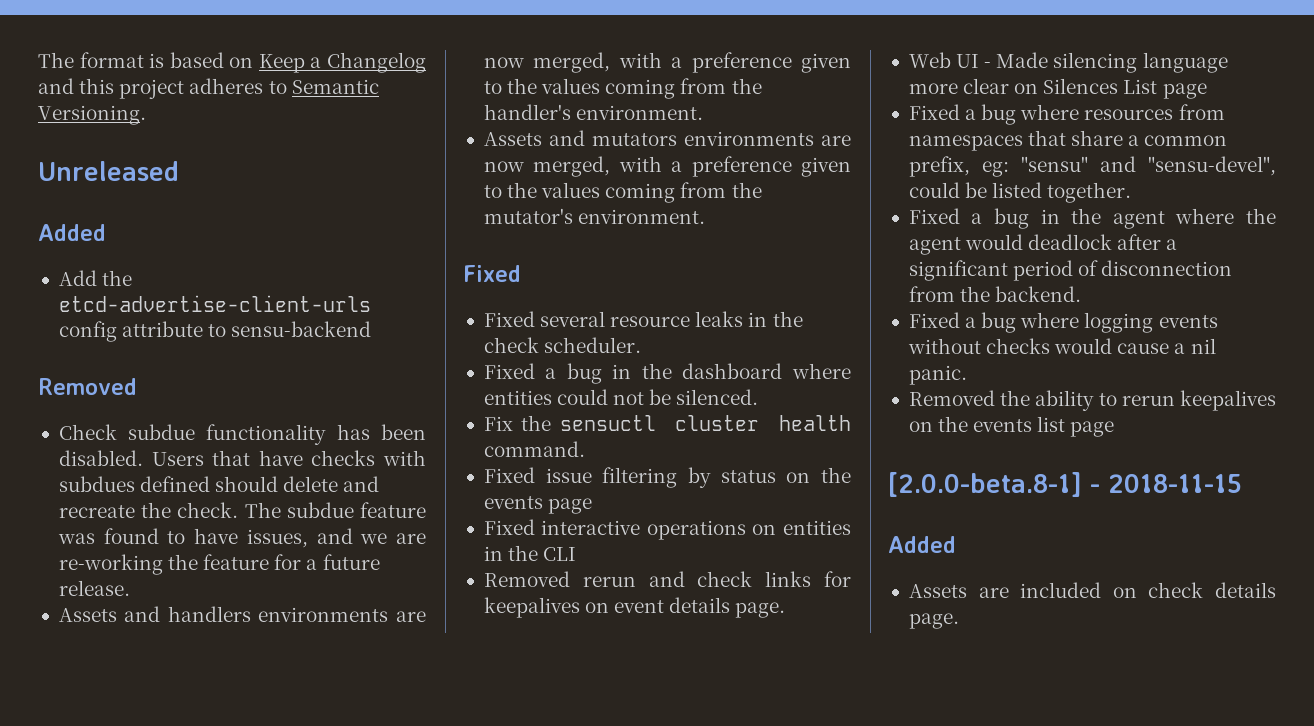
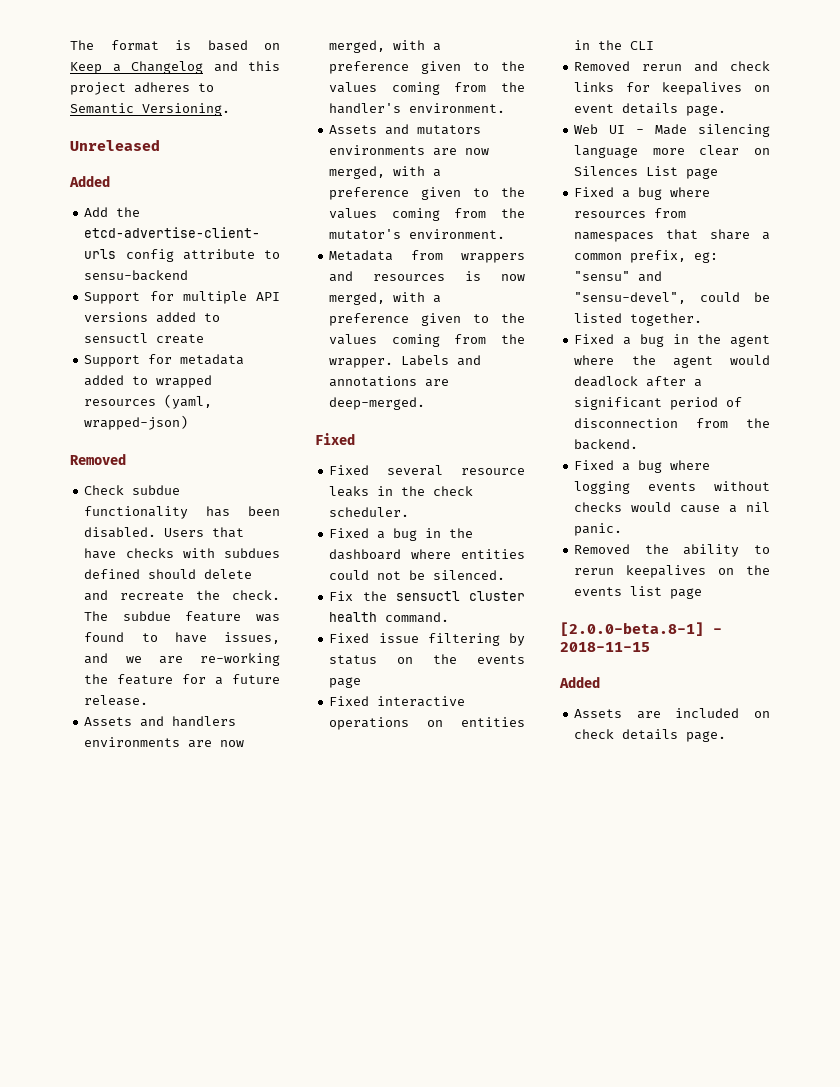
+ Support for multiple API versions added to sensuctl create
+ Support for metadata added to wrapped resources (yaml, wrapped-json)
+ Metadata from wrappers and resources is now merged, with a preference given to the values coming from the wrapper. Labels and annotations are deep-merged.

